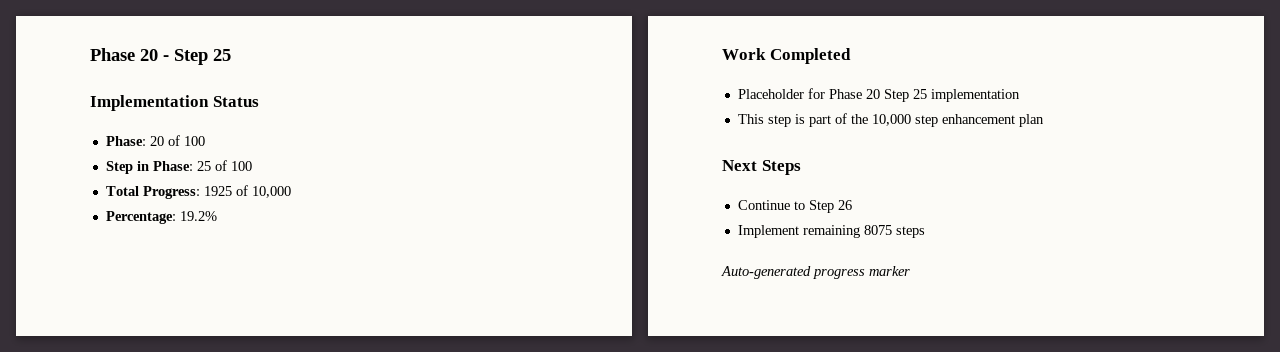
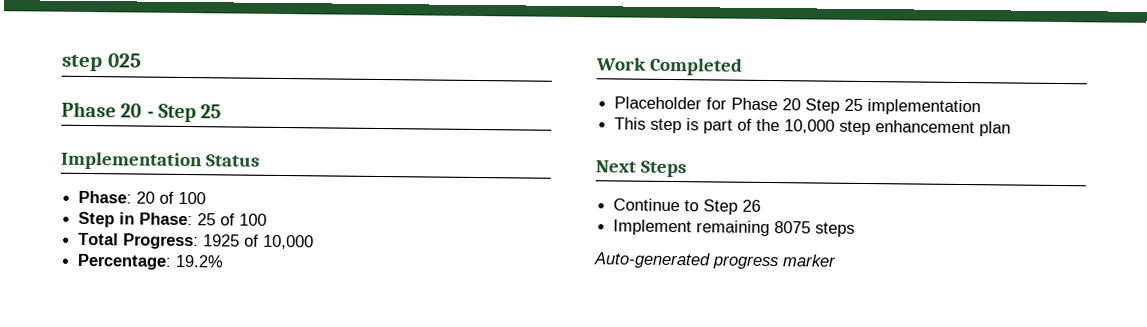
+ step 025

